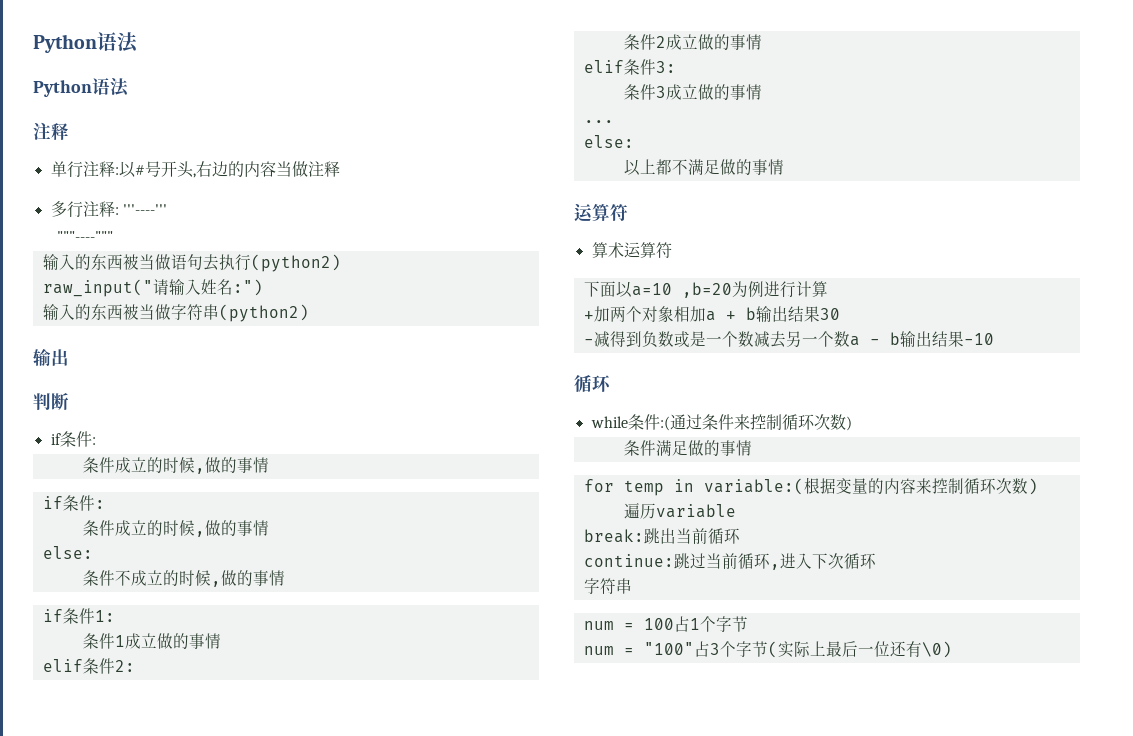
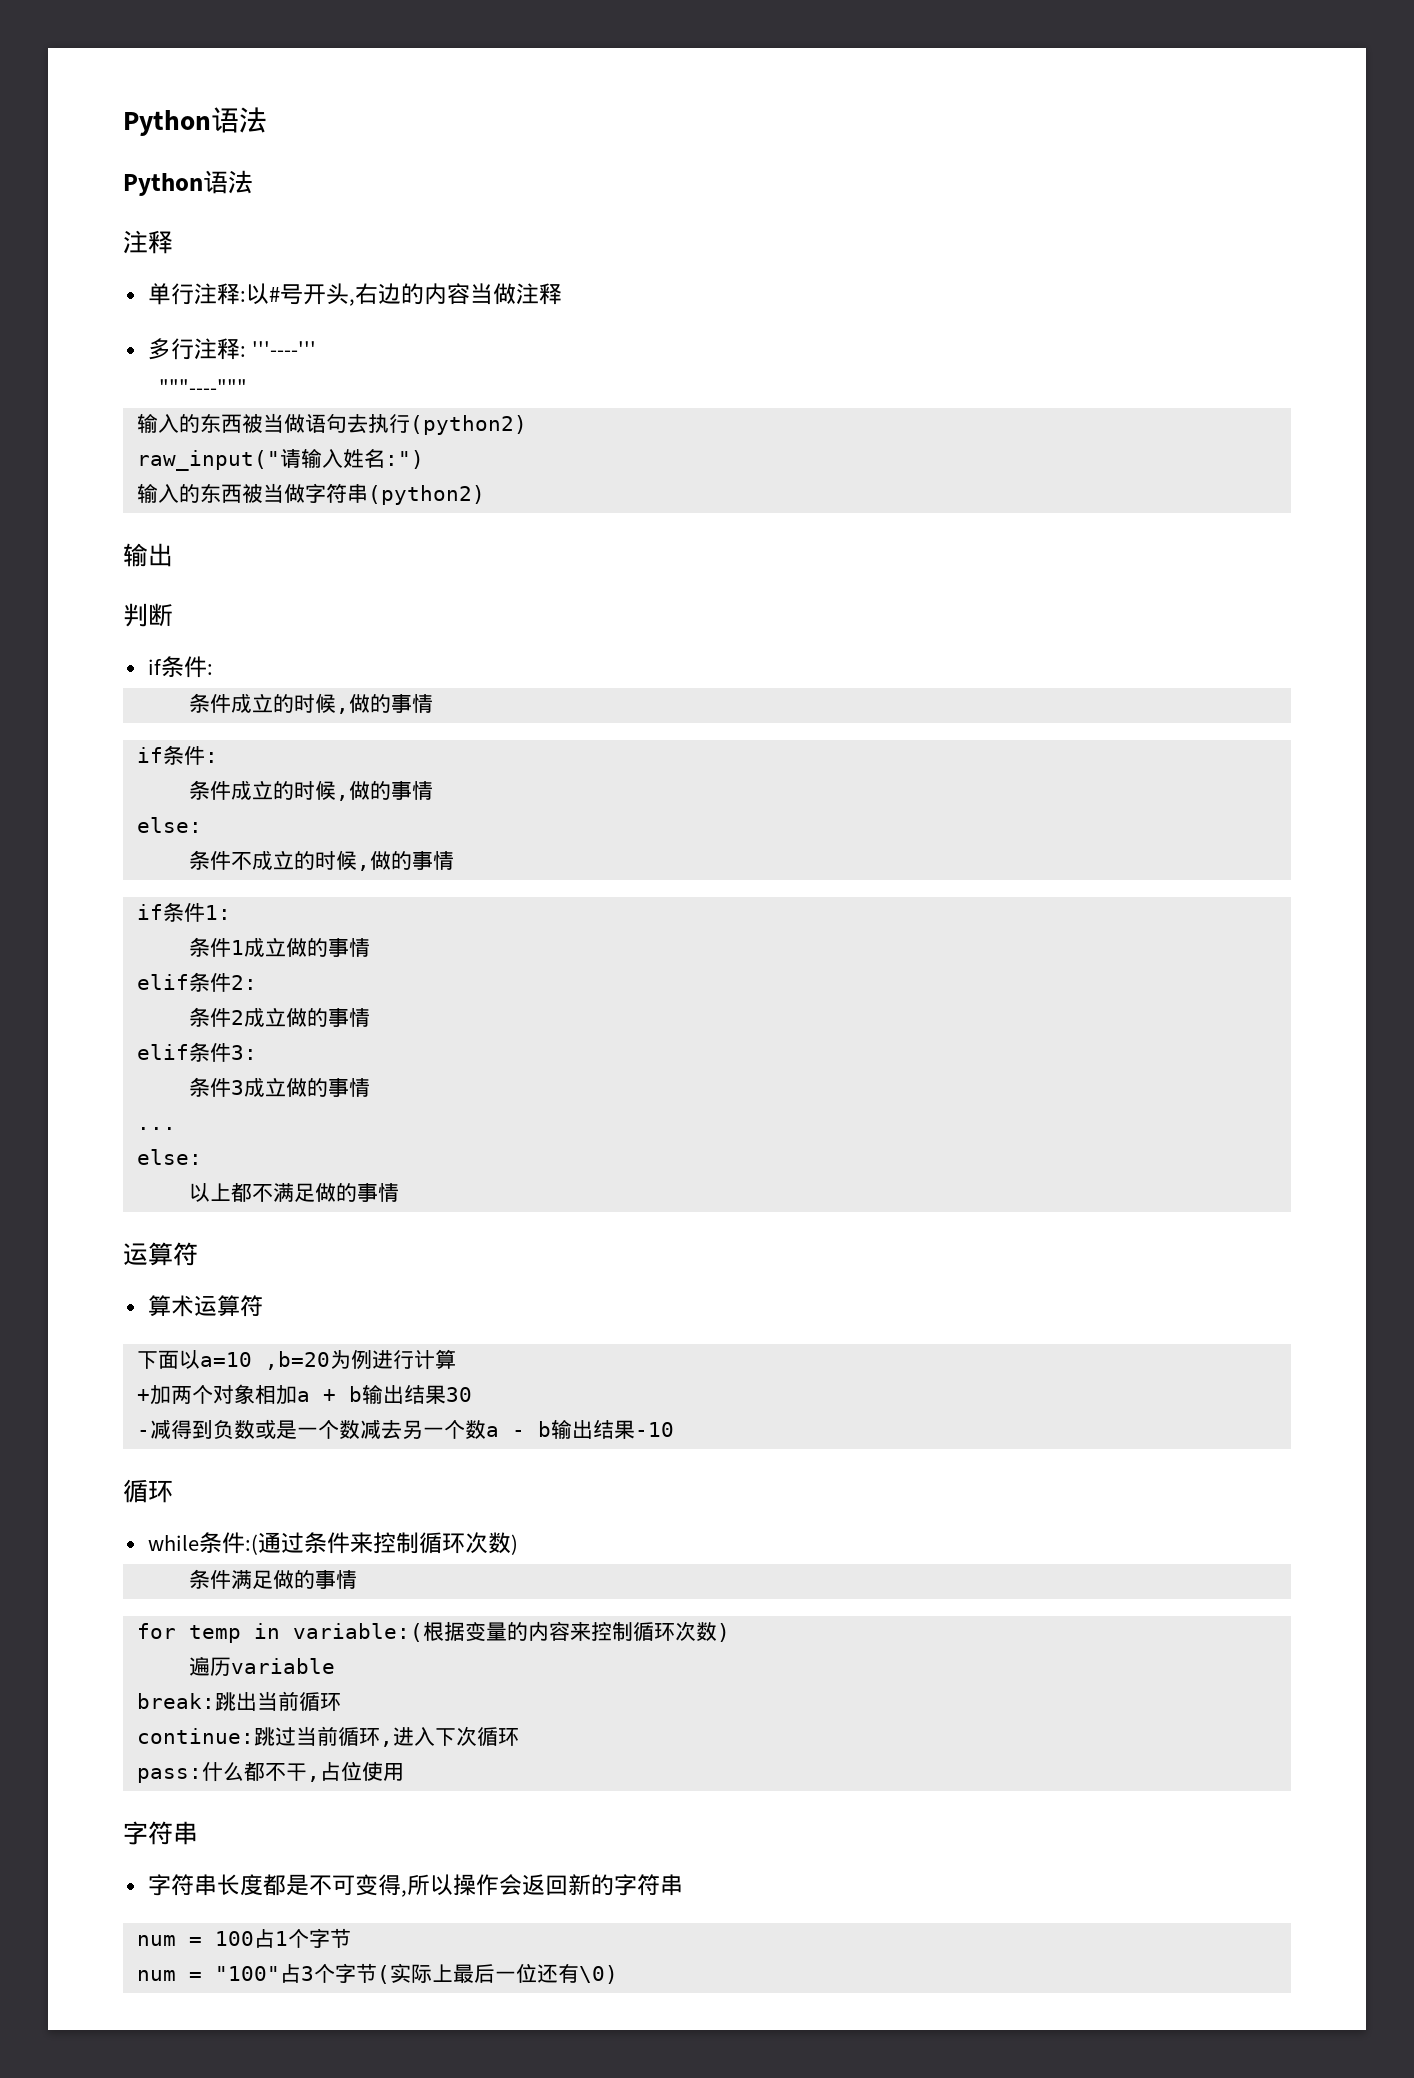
  continue:跳过当前循环,进入下次循环
+ pass:什么都不干,占位使用
  字符串
+ 字符串长度都是不可变得,所以操作会返回新的字符串

